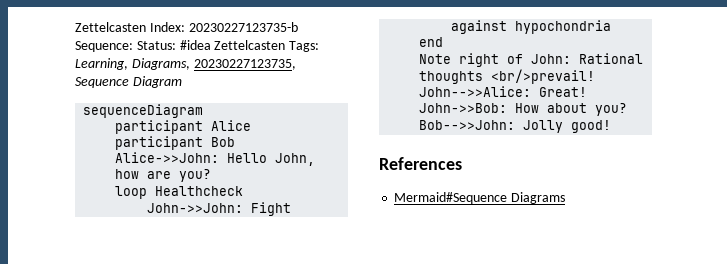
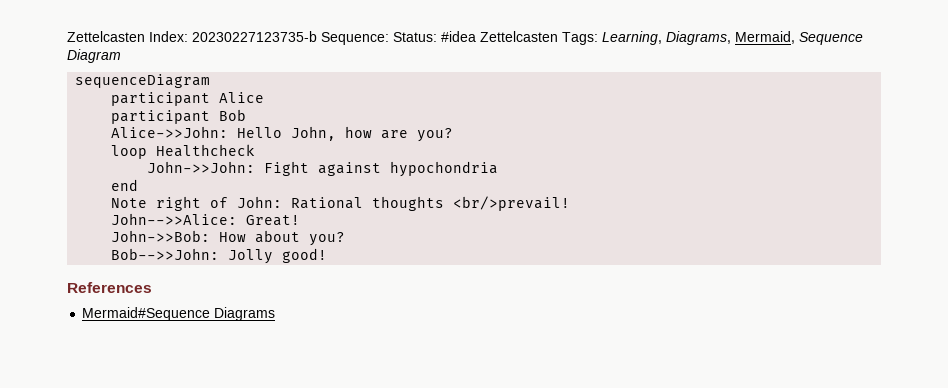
- Zettelcasten Index: 20230227123735-b Sequence: Status: #idea Zettelcasten Tags: Learning, Diagrams, 20230227123735, Sequence Diagram
+ Zettelcasten Index: 20230227123735-b Sequence: Status: #idea Zettelcasten Tags: Learning, Diagrams, Mermaid, Sequence Diagram

